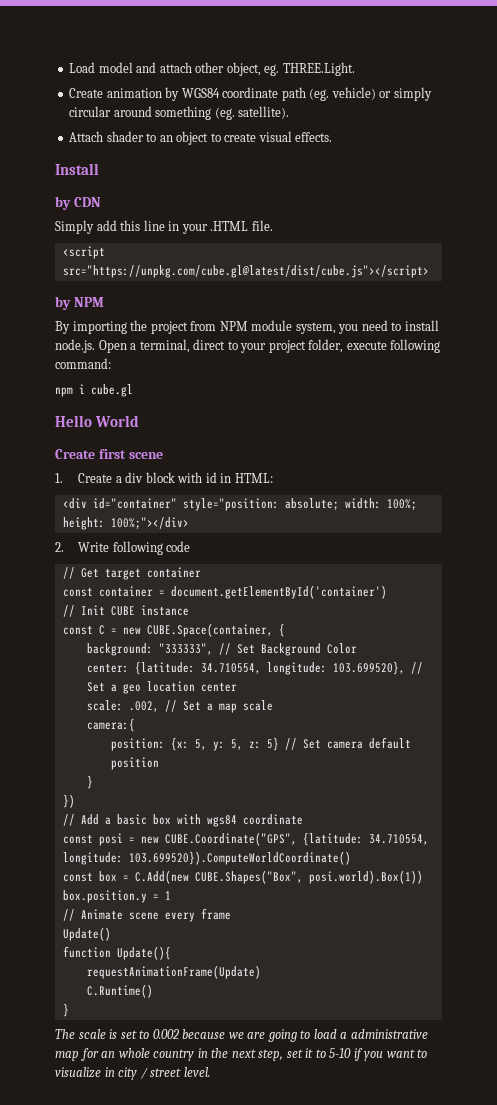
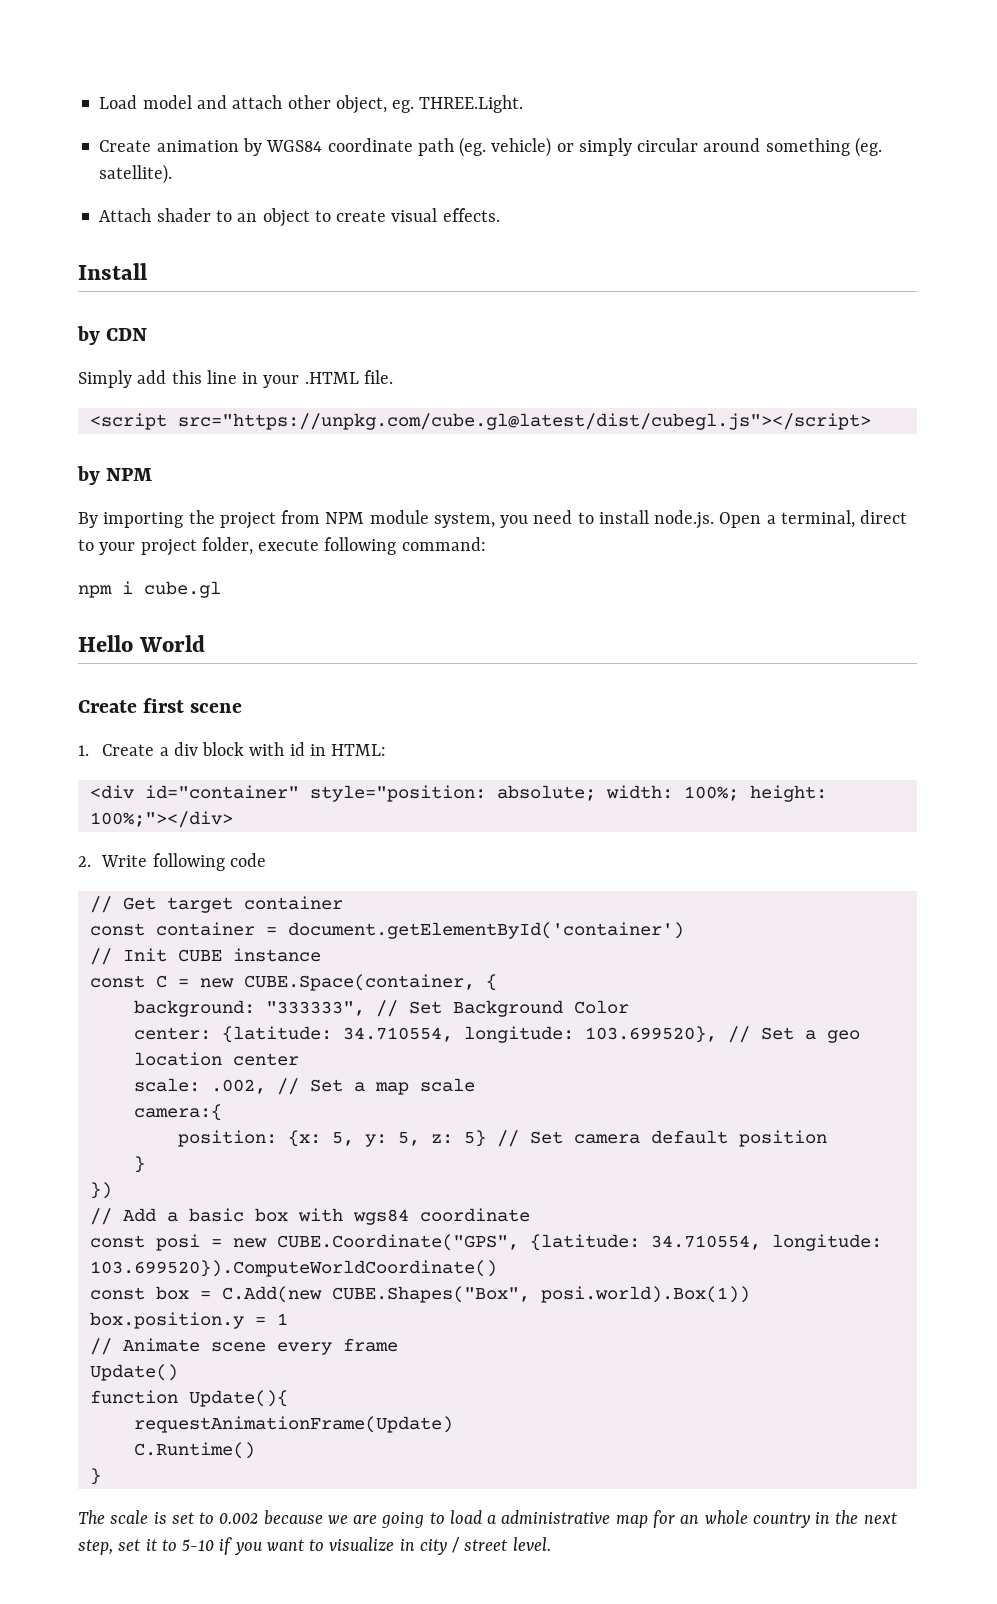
- <script src="https://unpkg.com/cube.gl@latest/dist/cube.js"></script>
+ <script src="https://unpkg.com/cube.gl@latest/dist/cubegl.js"></script>

